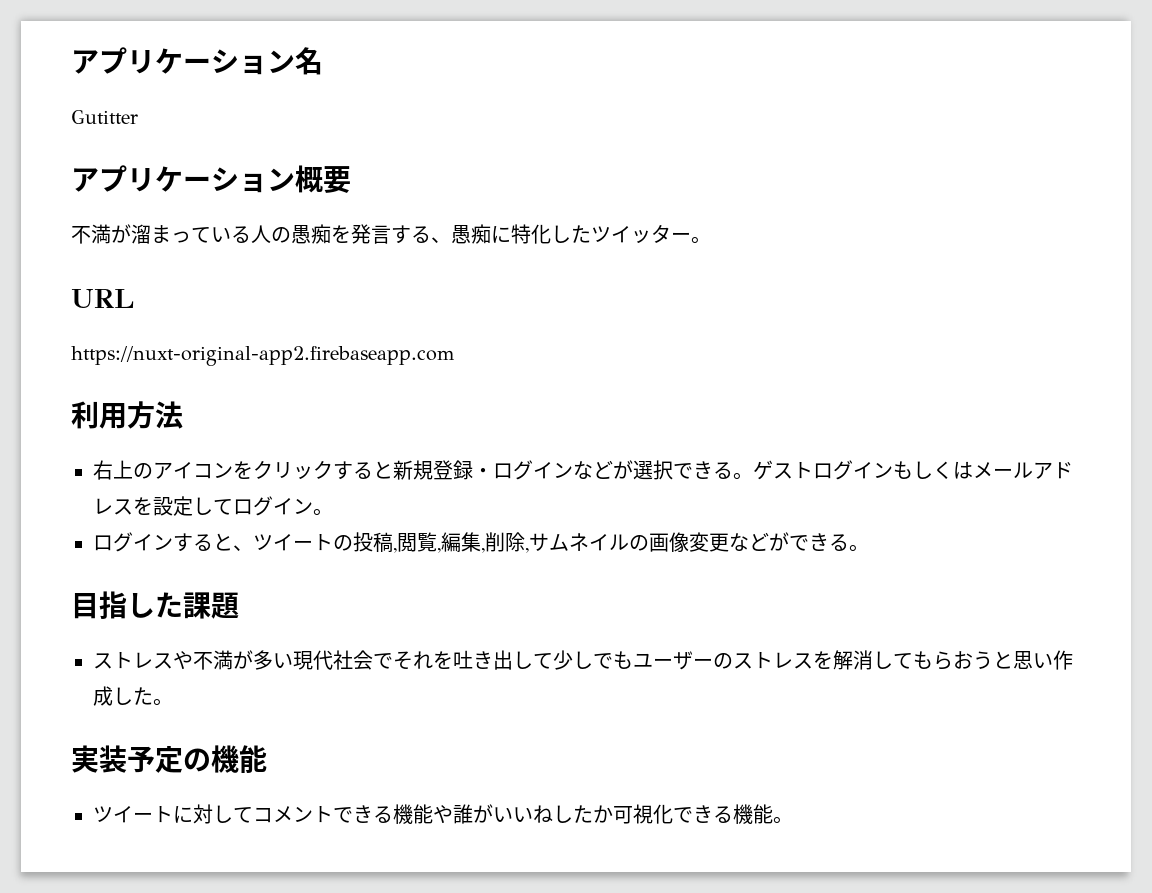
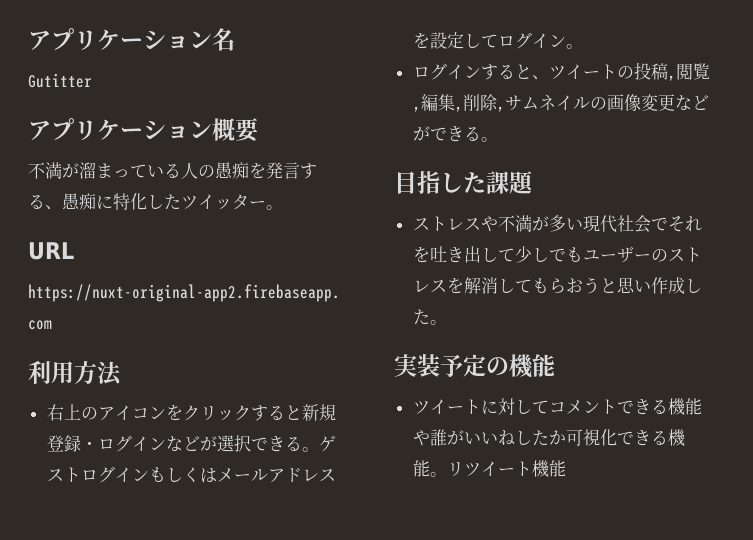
+ リツイート機能

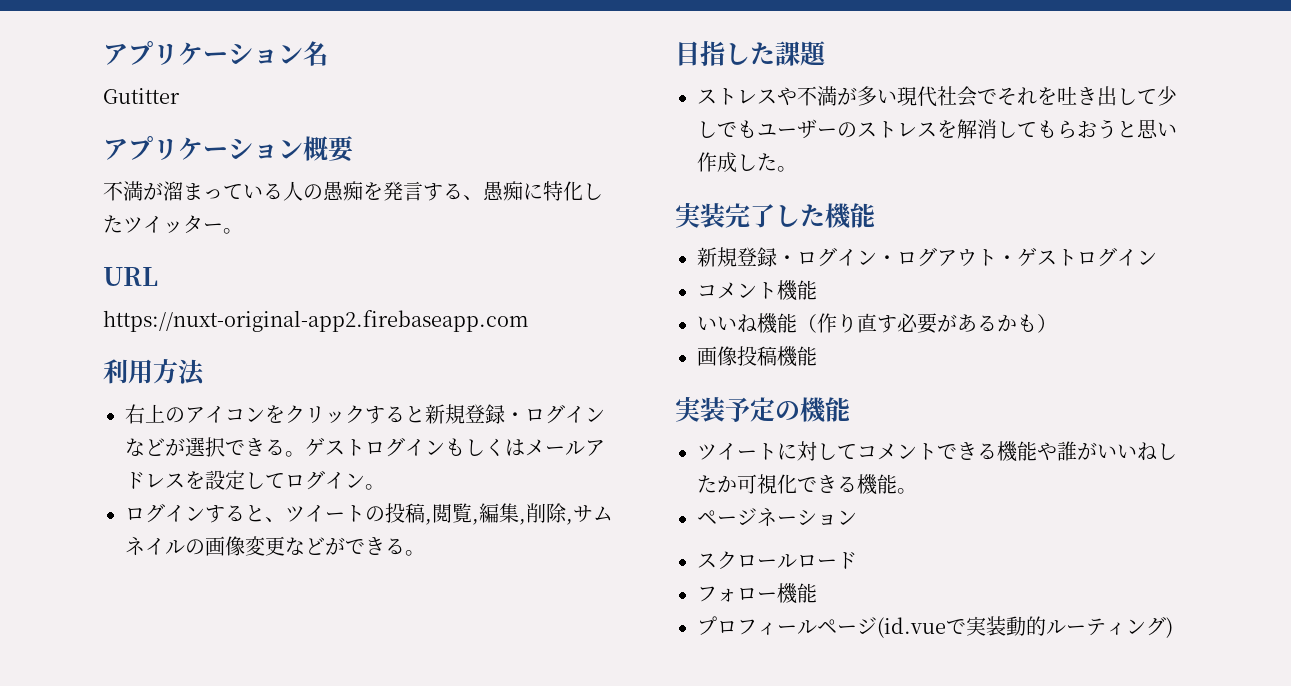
+ 実装完了した機能
+ 新規登録・ログイン・ログアウト・ゲストログイン
+ コメント機能
+ いいね機能（作り直す必要があるかも）
+ 画像投稿機能
- ツイートに対してコメントできる機能や誰がいいねしたか可視化できる機能。リツイート機能
+ ツイートに対してコメントできる機能や誰がいいねしたか可視化できる機能。
+ ページネーション
+ スクロールロード
+ フォロー機能
+ プロフィールページ(id.vueで実装動的ルーティング)

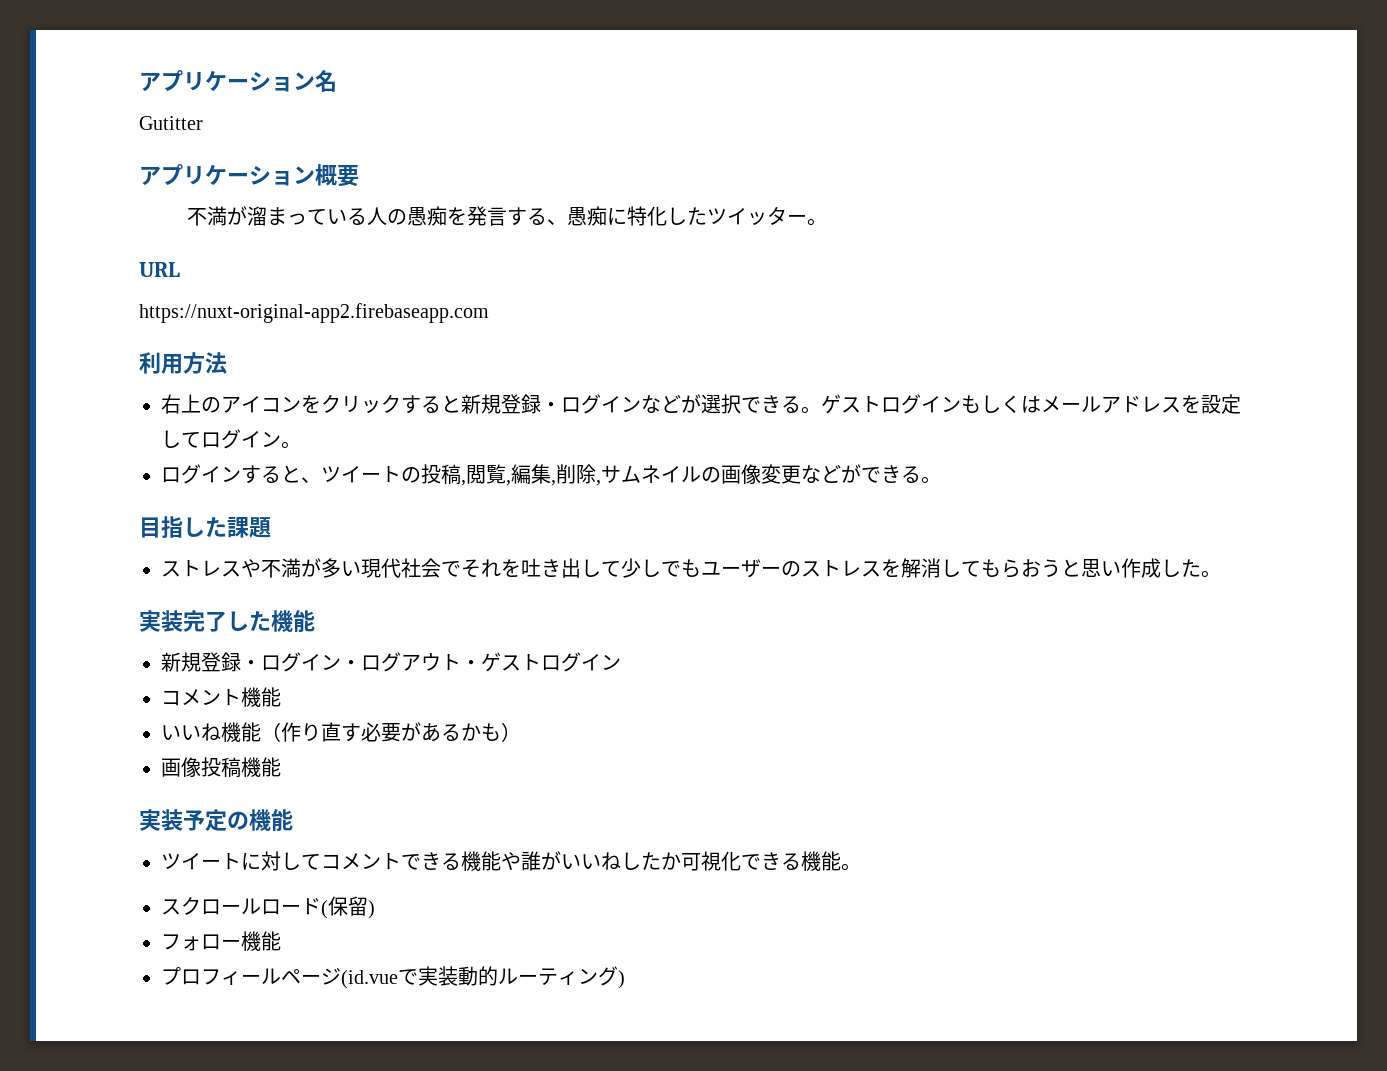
- ページネーション
- スクロールロード
+ スクロールロード(保留)

